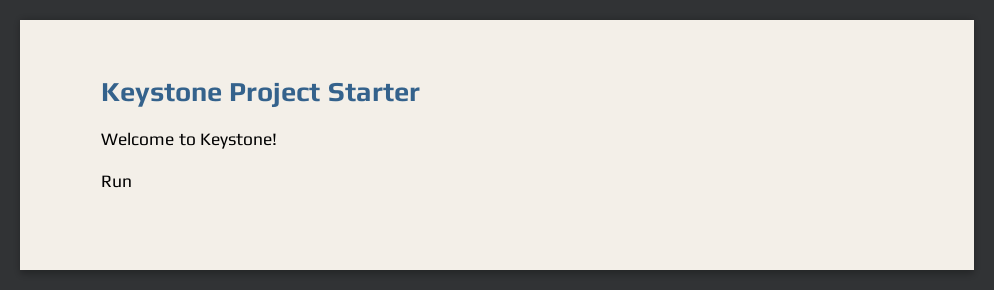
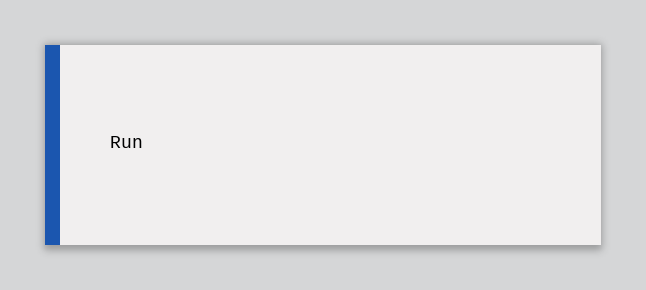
- Keystone Project Starter
- Welcome to Keystone!

